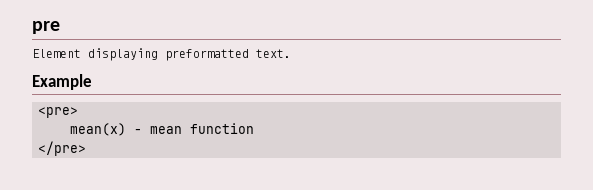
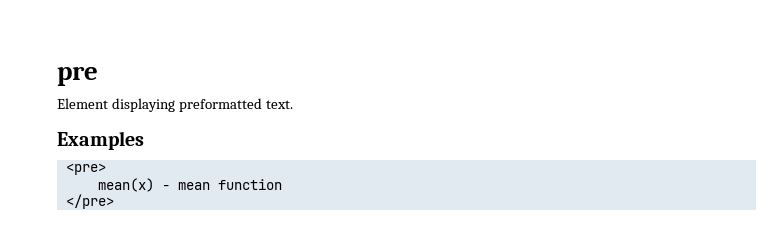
- Example
+ Examples

